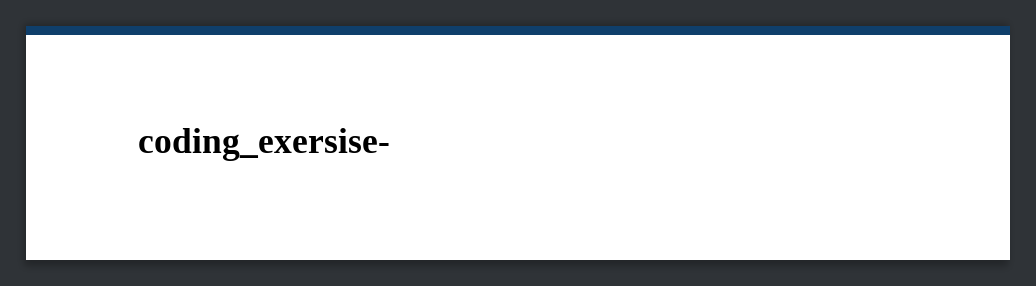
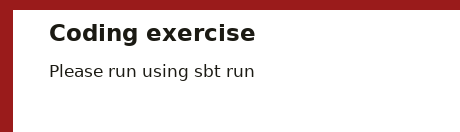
- coding_exersise-
+ Coding exercise
+ Please run using sbt run

